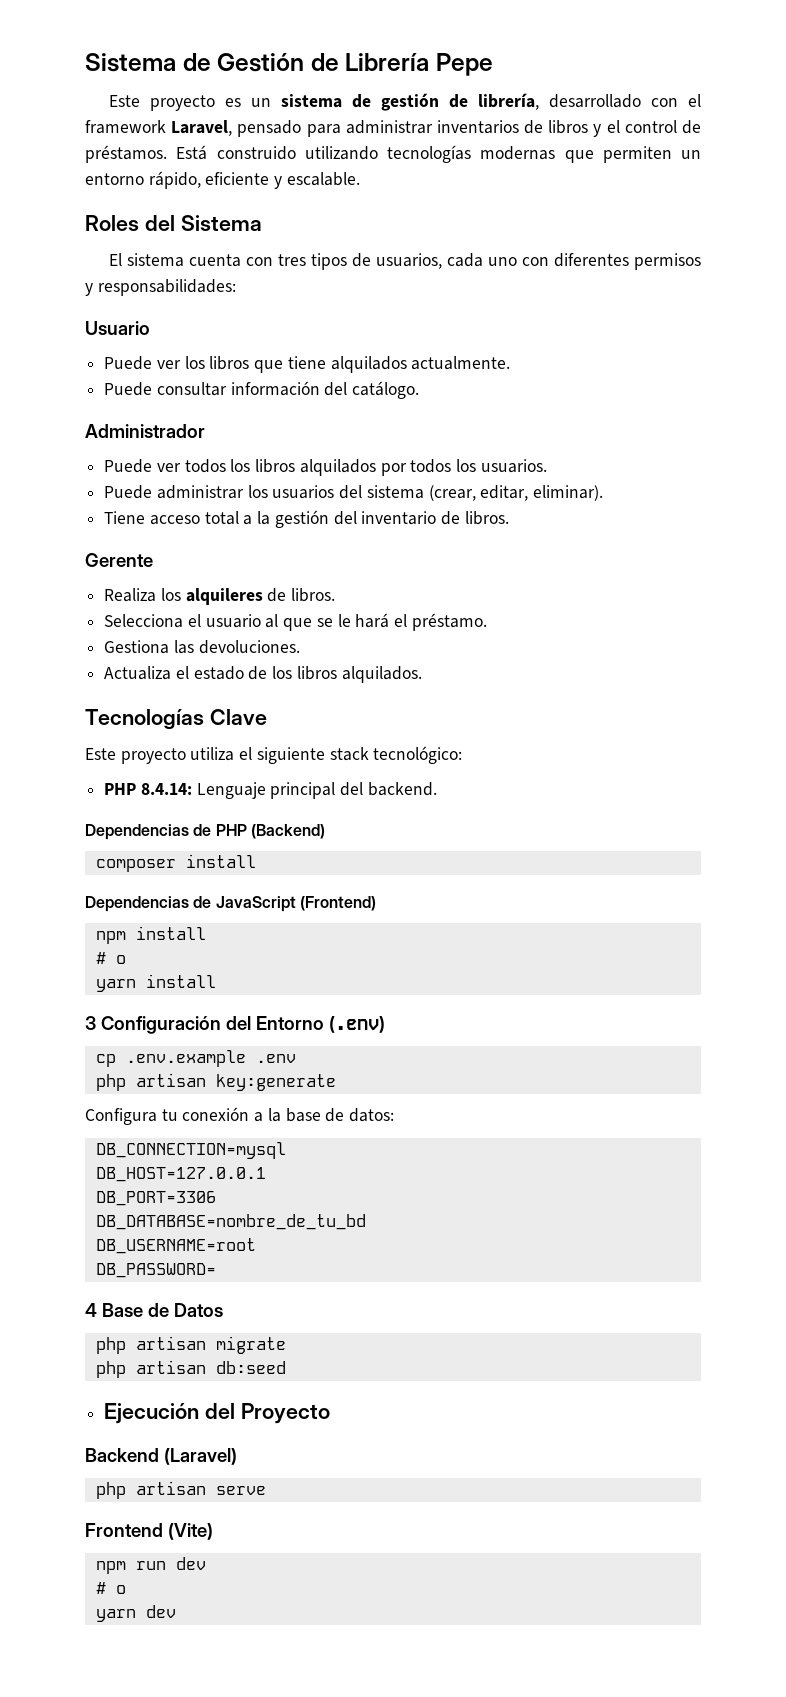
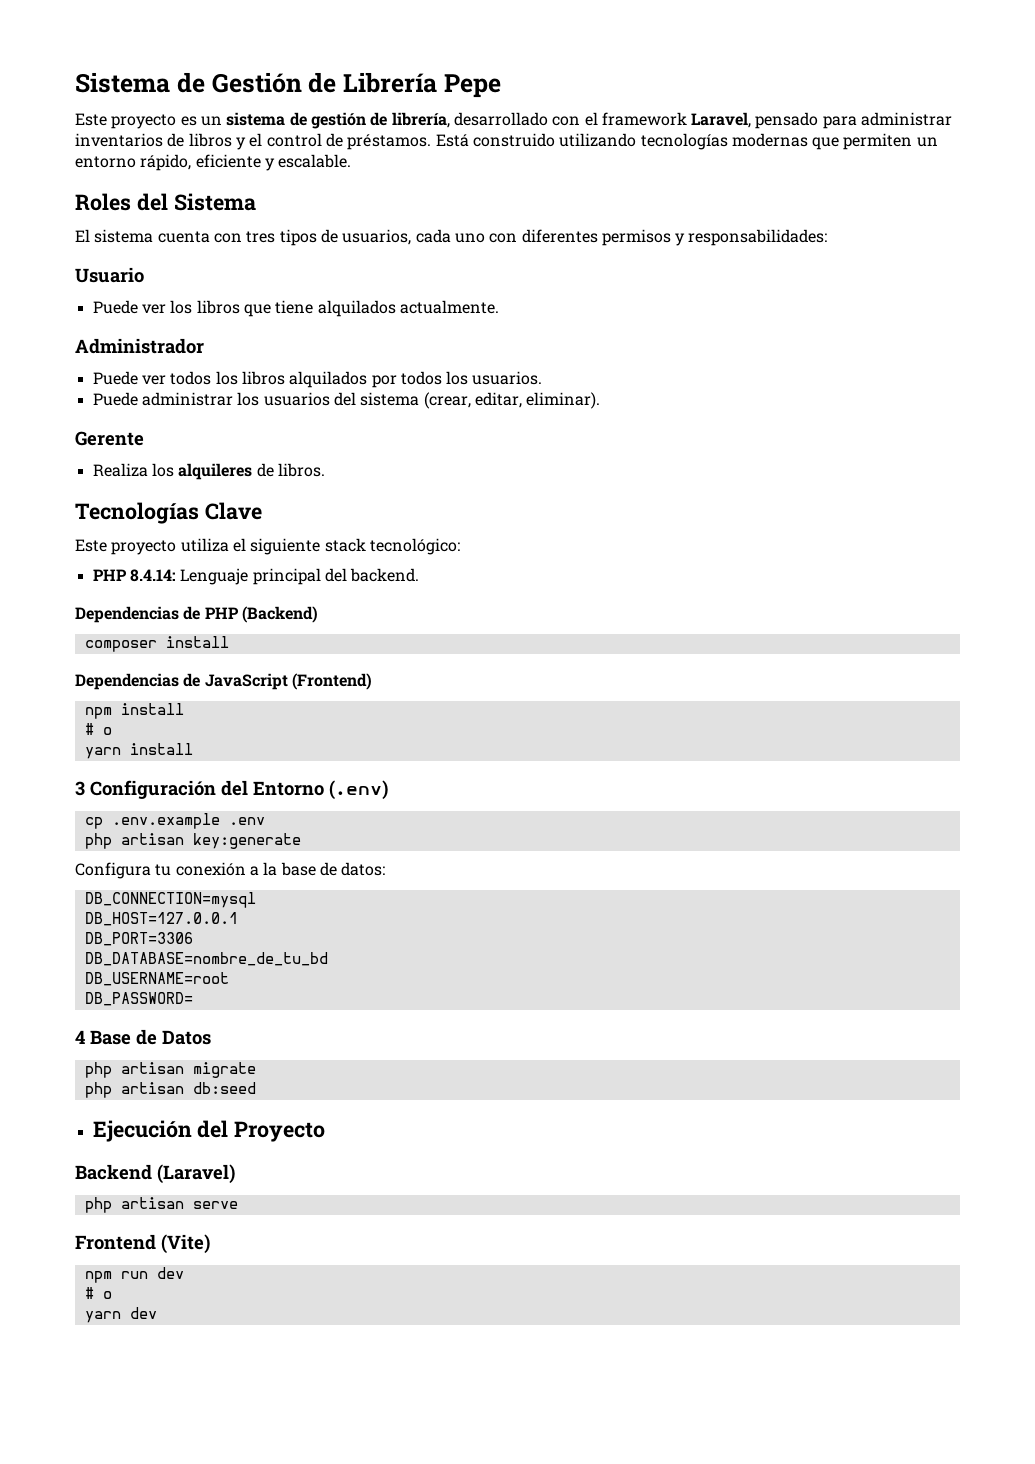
- Puede consultar información del catálogo.
- Tiene acceso total a la gestión del inventario de libros.
- Selecciona el usuario al que se le hará el préstamo.
- Gestiona las devoluciones.
- Actualiza el estado de los libros alquilados.

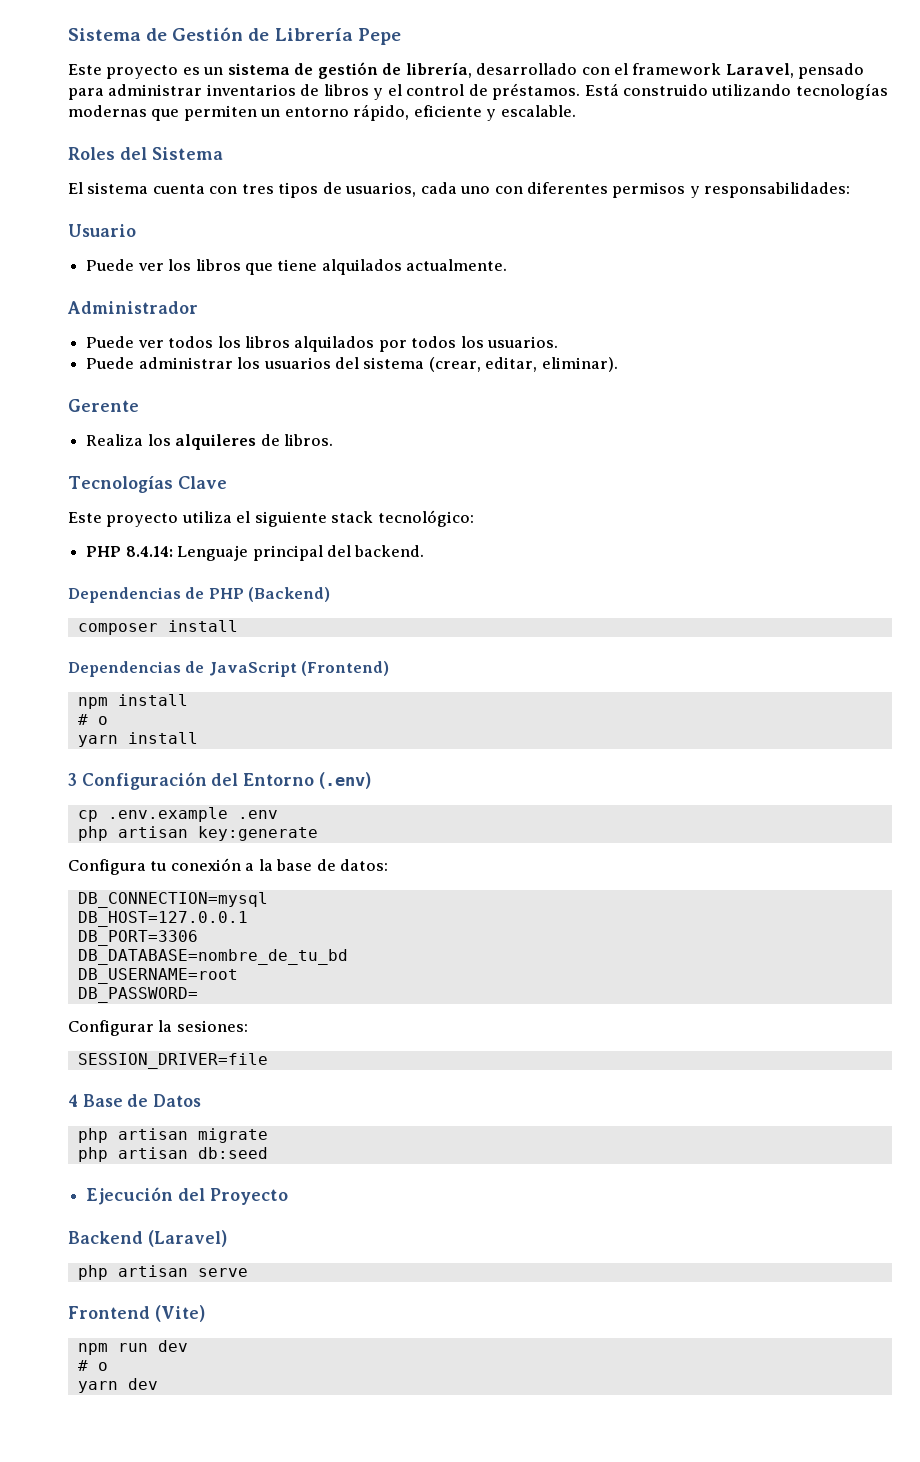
+ Configurar la sesiones:
+ SESSION_DRIVER=file

